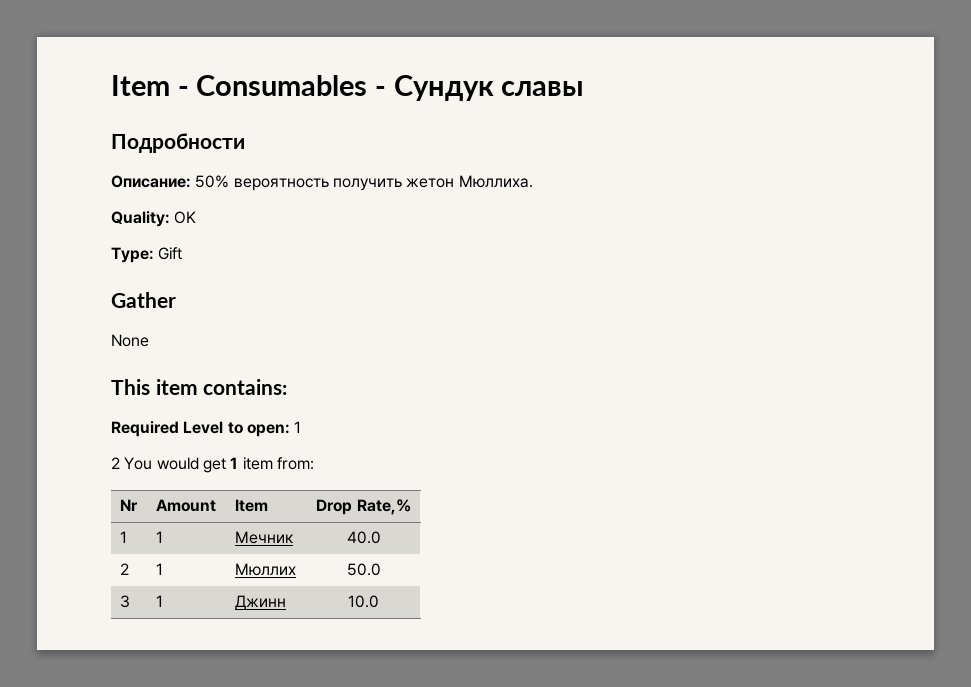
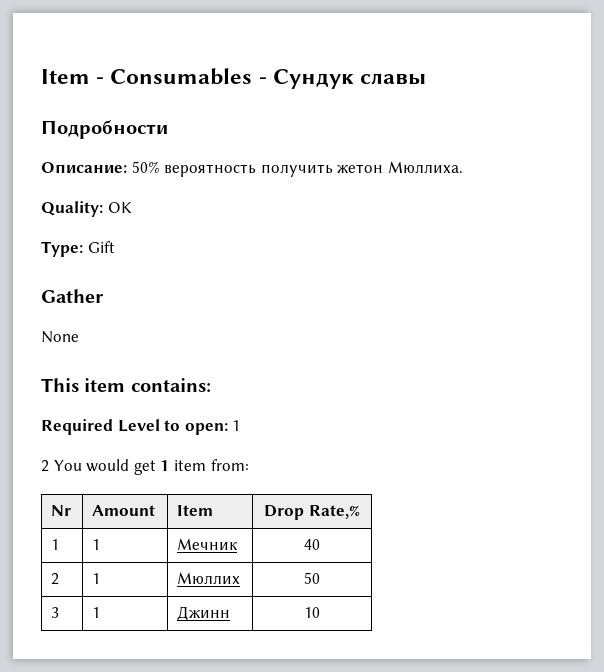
- 1 | 1 | Мечник | 40.0
+ 1 | 1 | Мечник | 40
- 2 | 1 | Мюллих | 50.0
+ 2 | 1 | Мюллих | 50
- 3 | 1 | Джинн | 10.0
+ 3 | 1 | Джинн | 10

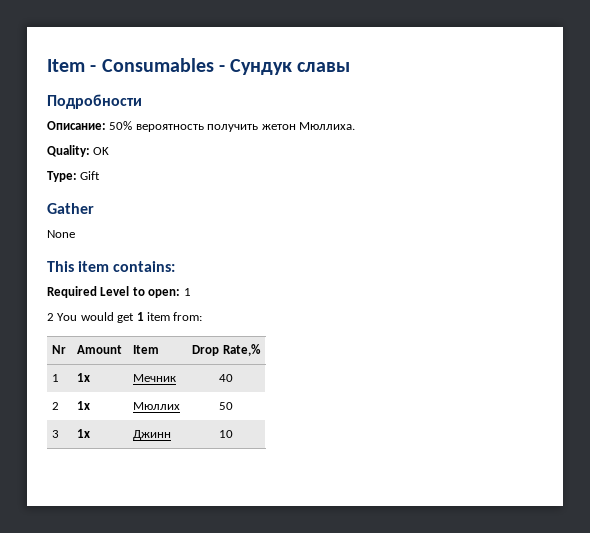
- 1 | 1 | Мечник | 40
+ 1 | 1x | Мечник | 40
- 2 | 1 | Мюллих | 50
+ 2 | 1x | Мюллих | 50
- 3 | 1 | Джинн | 10
+ 3 | 1x | Джинн | 10

